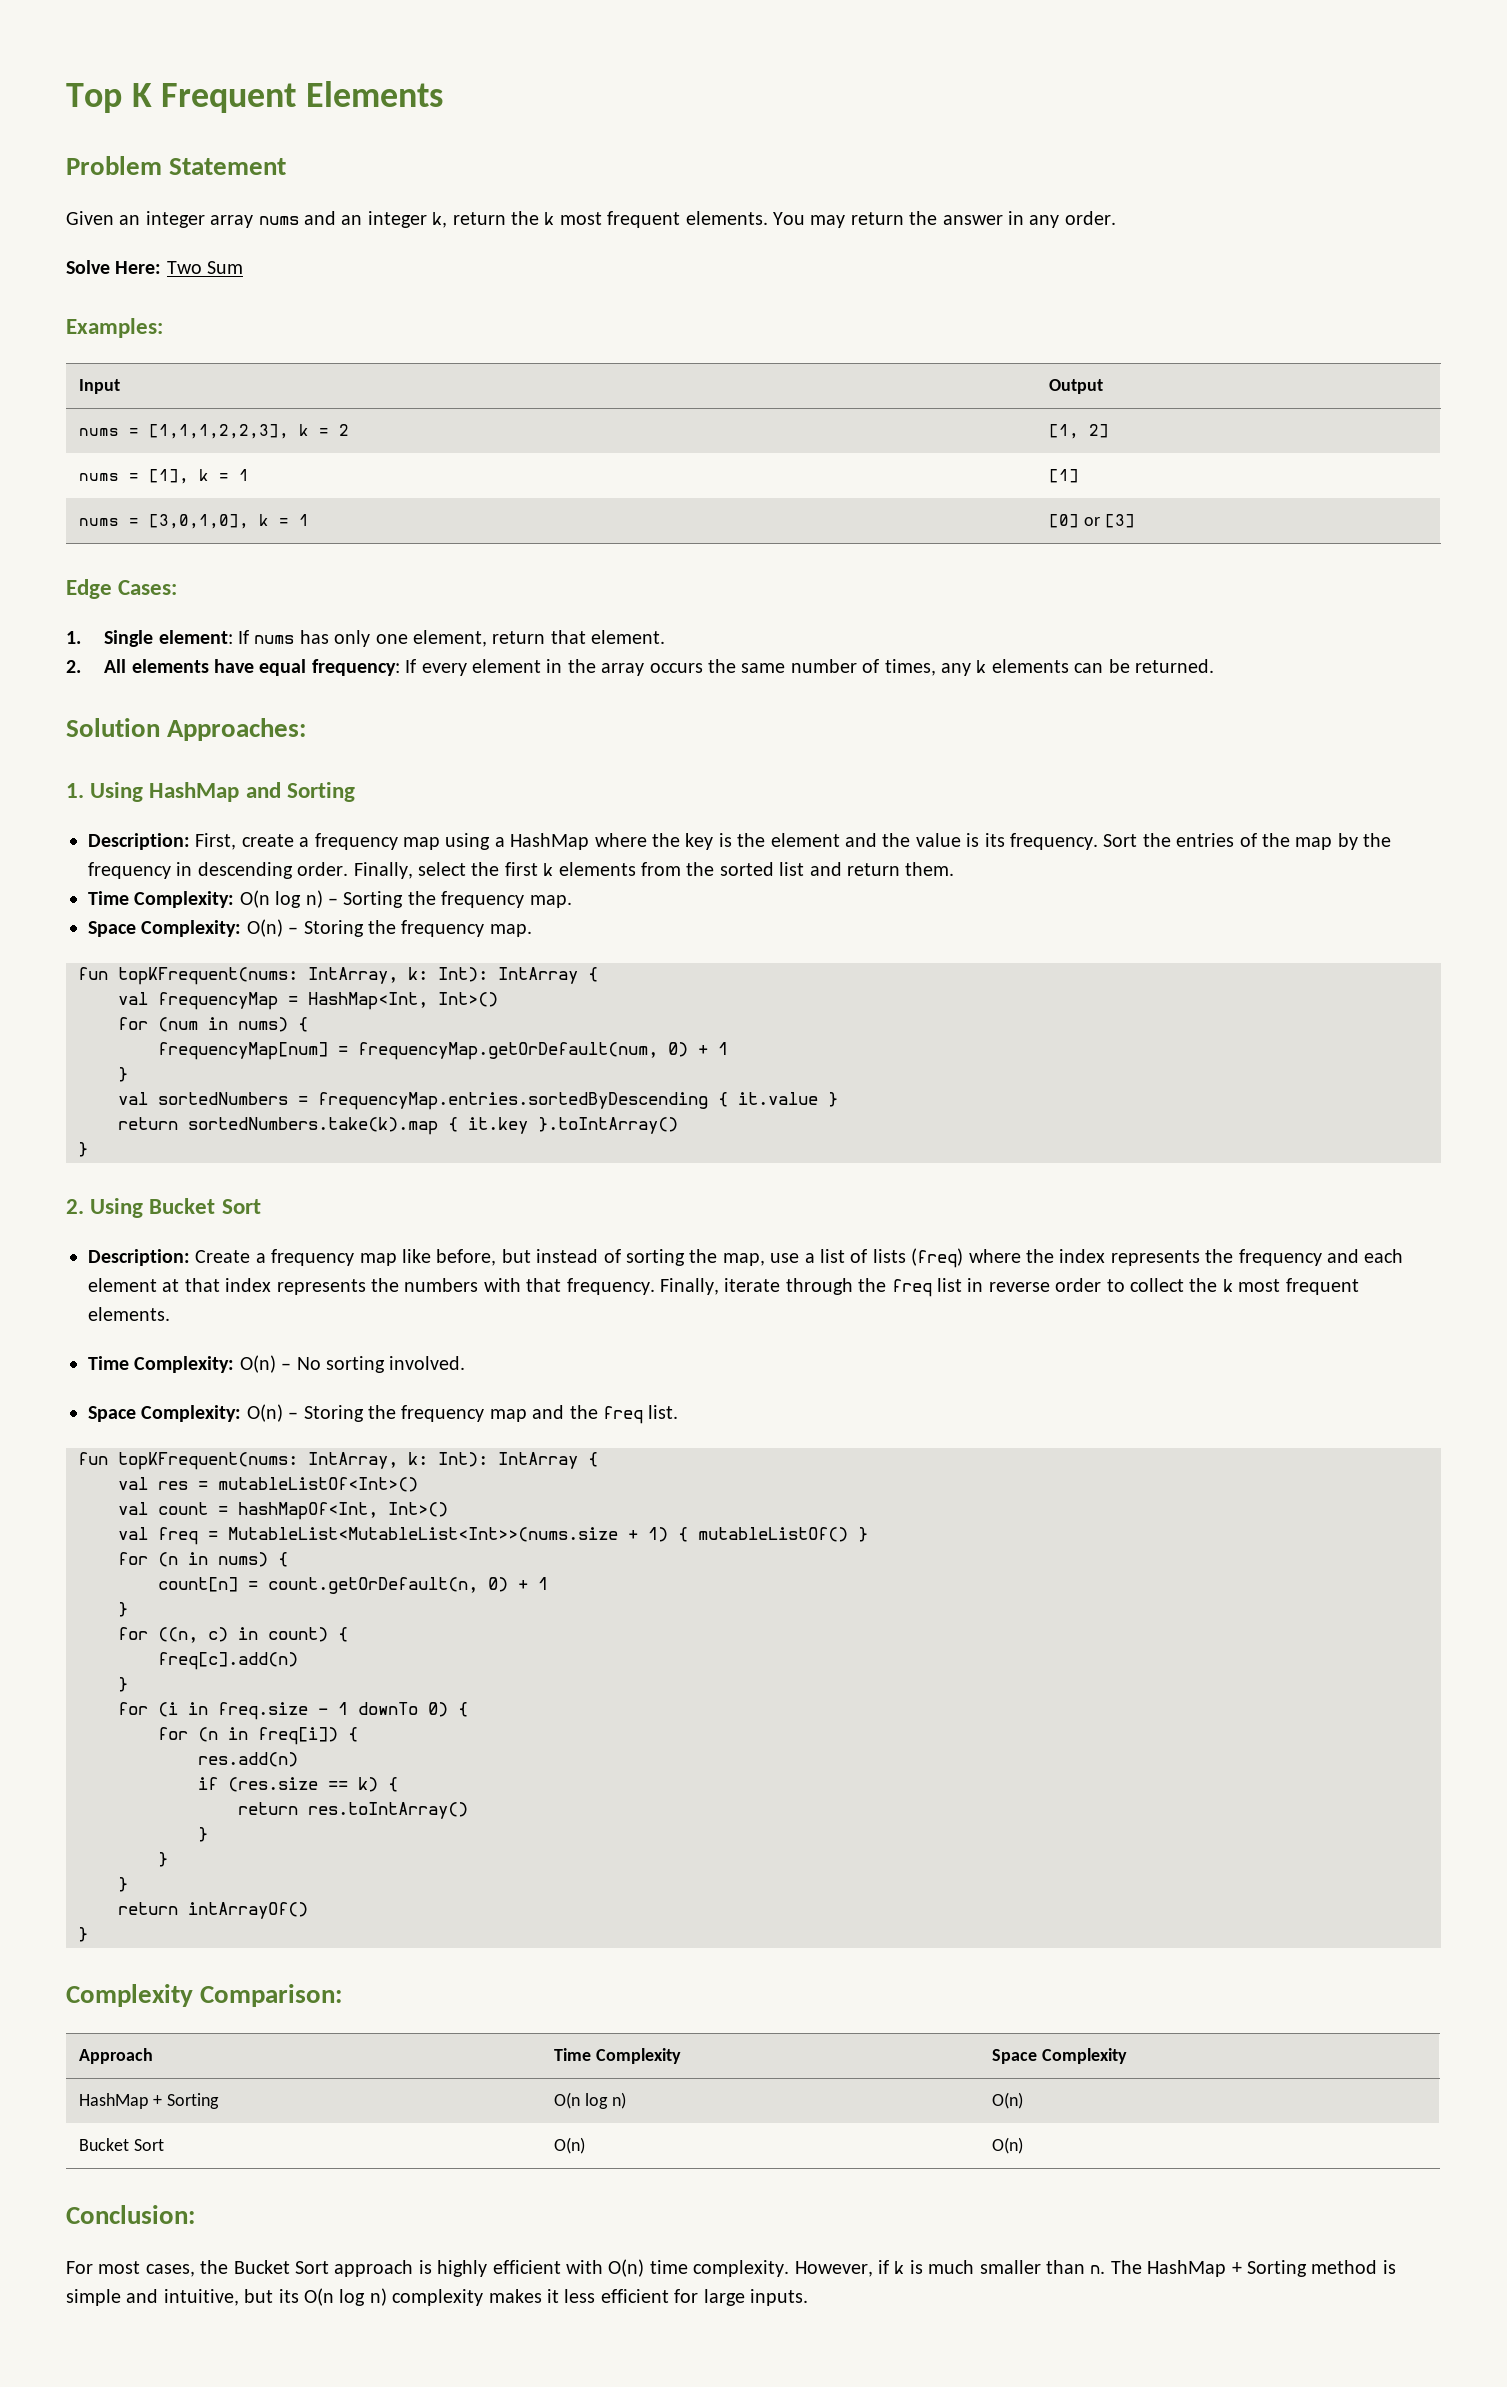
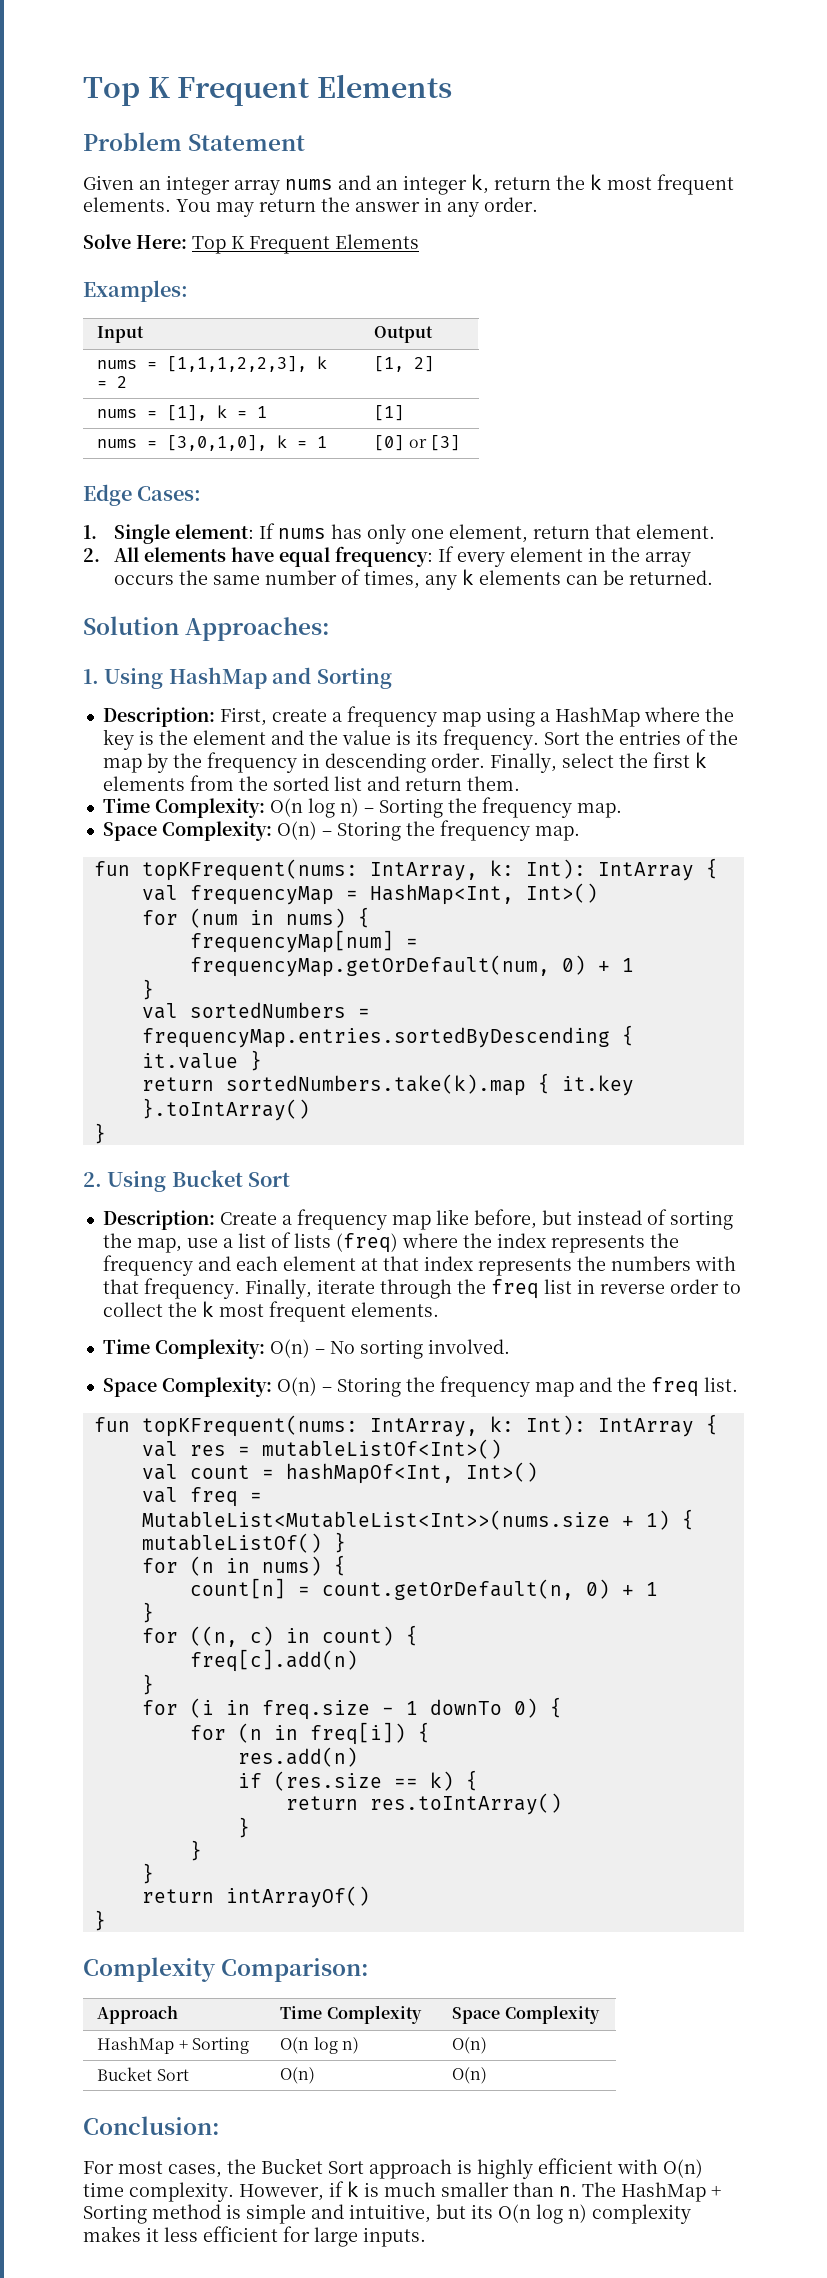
- Solve Here: Two Sum
+ Solve Here: Top K Frequent Elements

